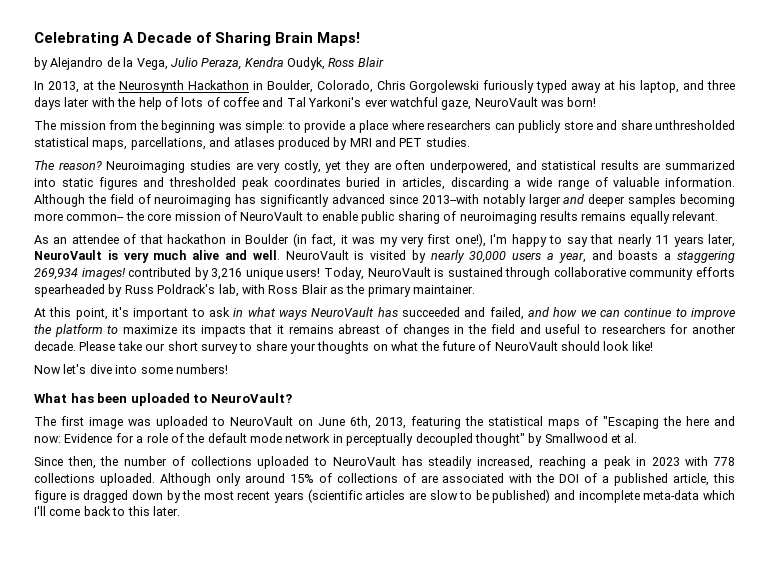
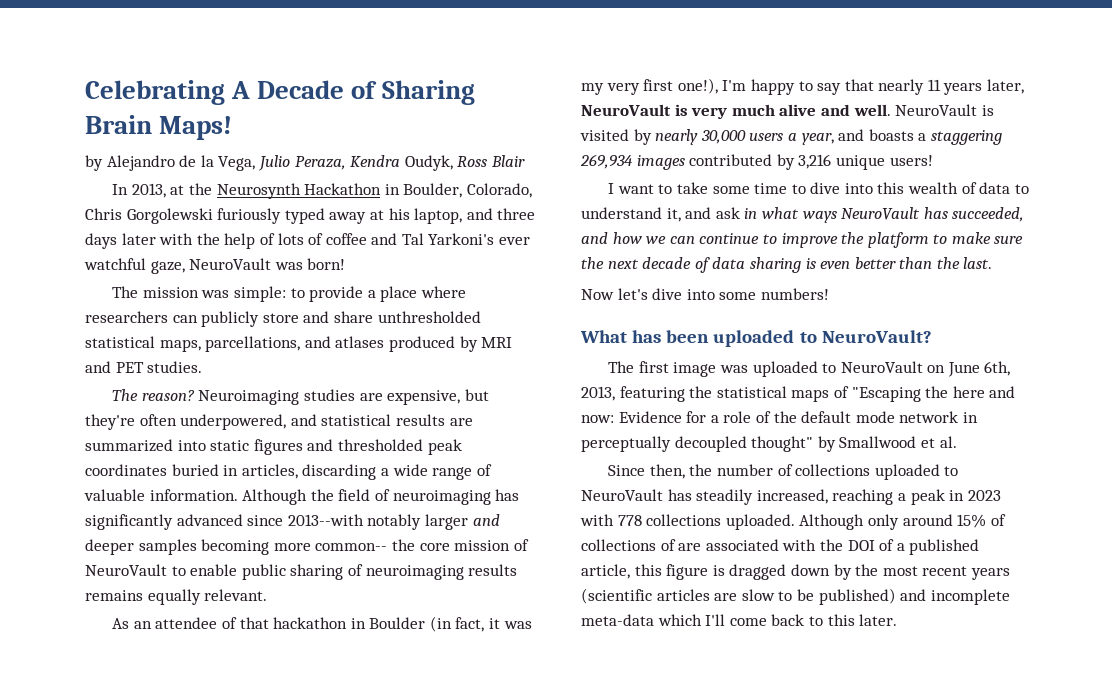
- The mission from the beginning was simple: to provide a place where researchers can publicly store and share unthresholded statistical maps, parcellations, and atlases produced by MRI and PET studies.
+ The mission was simple: to provide a place where researchers can publicly store and share unthresholded statistical maps, parcellations, and atlases produced by MRI and PET studies.
- Neuroimaging studies are very costly, yet they are often underpowered, and statistical results are summarized into static figures and thresholded peak coordinates buried in articles, discarding a wide range of valuable information.
+ Neuroimaging studies are expensive, but they're often underpowered, and statistical results are summarized into static figures and thresholded peak coordinates buried in articles, discarding a wide range of valuable information.
- NeuroVault is visited by nearly 30,000 users a year, and boasts a staggering 269,934 images! contributed by 3,216 unique users! Today, NeuroVault is sustained through collaborative community efforts spearheaded by Russ Poldrack's lab, with Ross Blair as the primary maintainer.
- At this point, it's important to ask in what ways NeuroVault has succeeded and failed, and how we can continue to improve the platform to maximize its impacts that it remains abreast of changes in the field and useful to researchers for another decade. Please take our short survey to share your thoughts on what the future of NeuroVault should look like!
+ NeuroVault is visited by nearly 30,000 users a year, and boasts a staggering 269,934 images contributed by 3,216 unique users!
+ I want to take some time to dive into this wealth of data to understand it, and ask in what ways NeuroVault has succeeded, and how we can continue to improve the platform to make sure the next decade of data sharing is even better than the last.

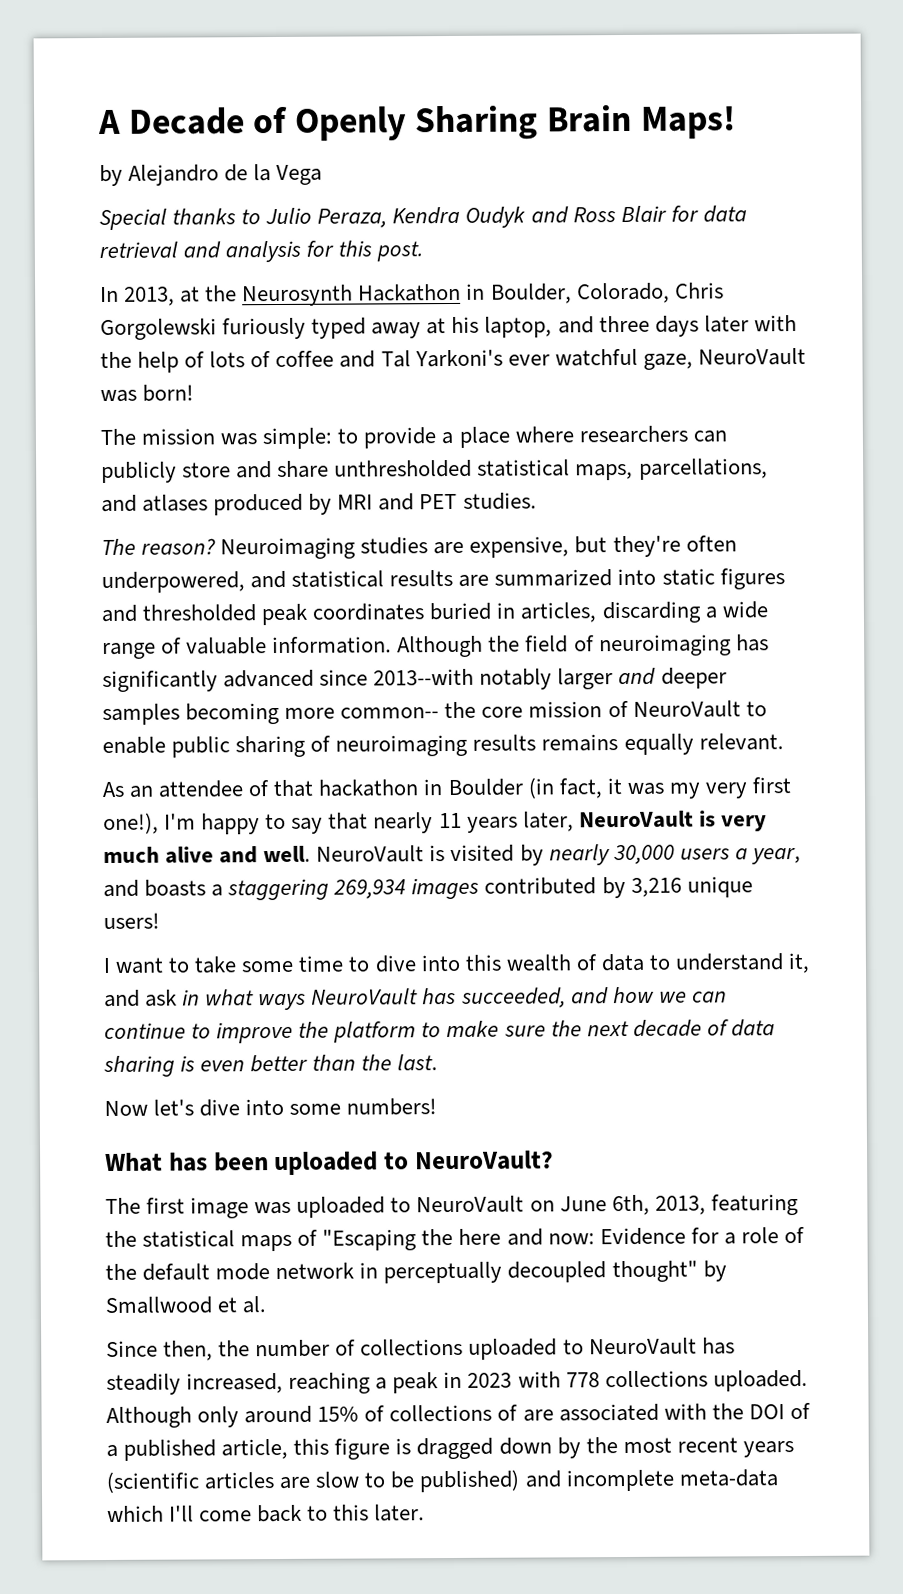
- Celebrating A Decade of Sharing Brain Maps!
+ A Decade of Openly Sharing Brain Maps!
- by Alejandro de la Vega, Julio Peraza, Kendra Oudyk, Ross Blair
+ by Alejandro de la Vega
+ Special thanks to Julio Peraza, Kendra Oudyk and Ross Blair for data retrieval and analysis for this post.

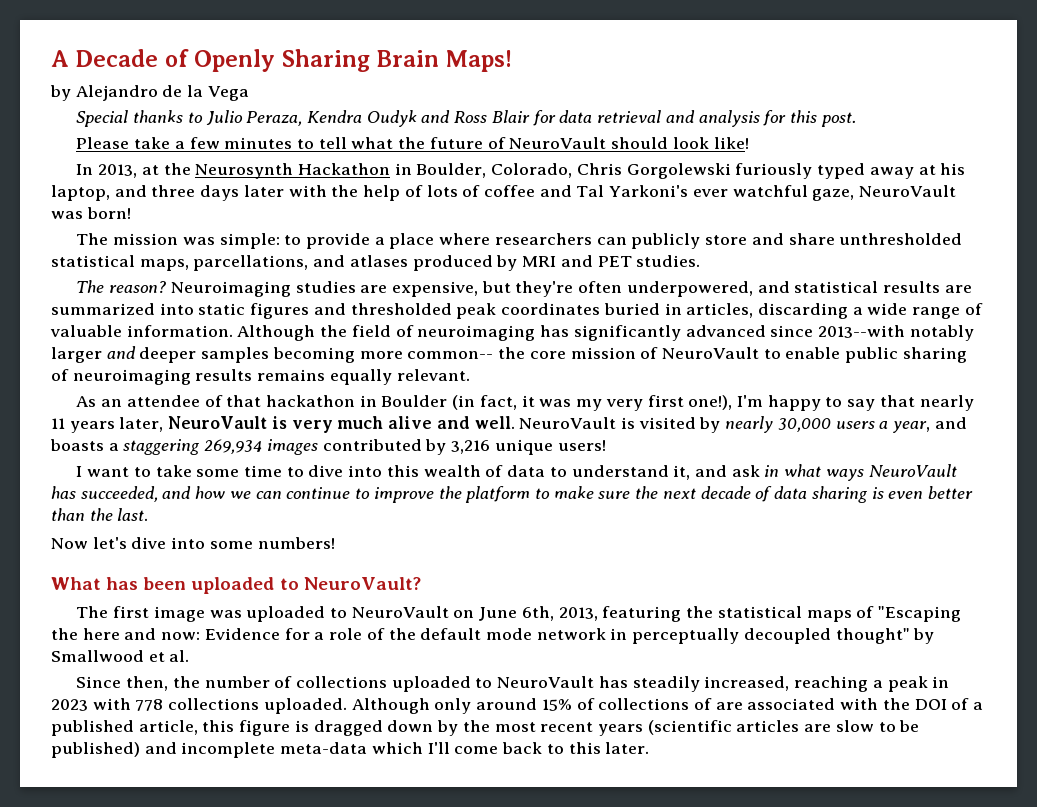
+ Please take a few minutes to tell what the future of NeuroVault should look like!

